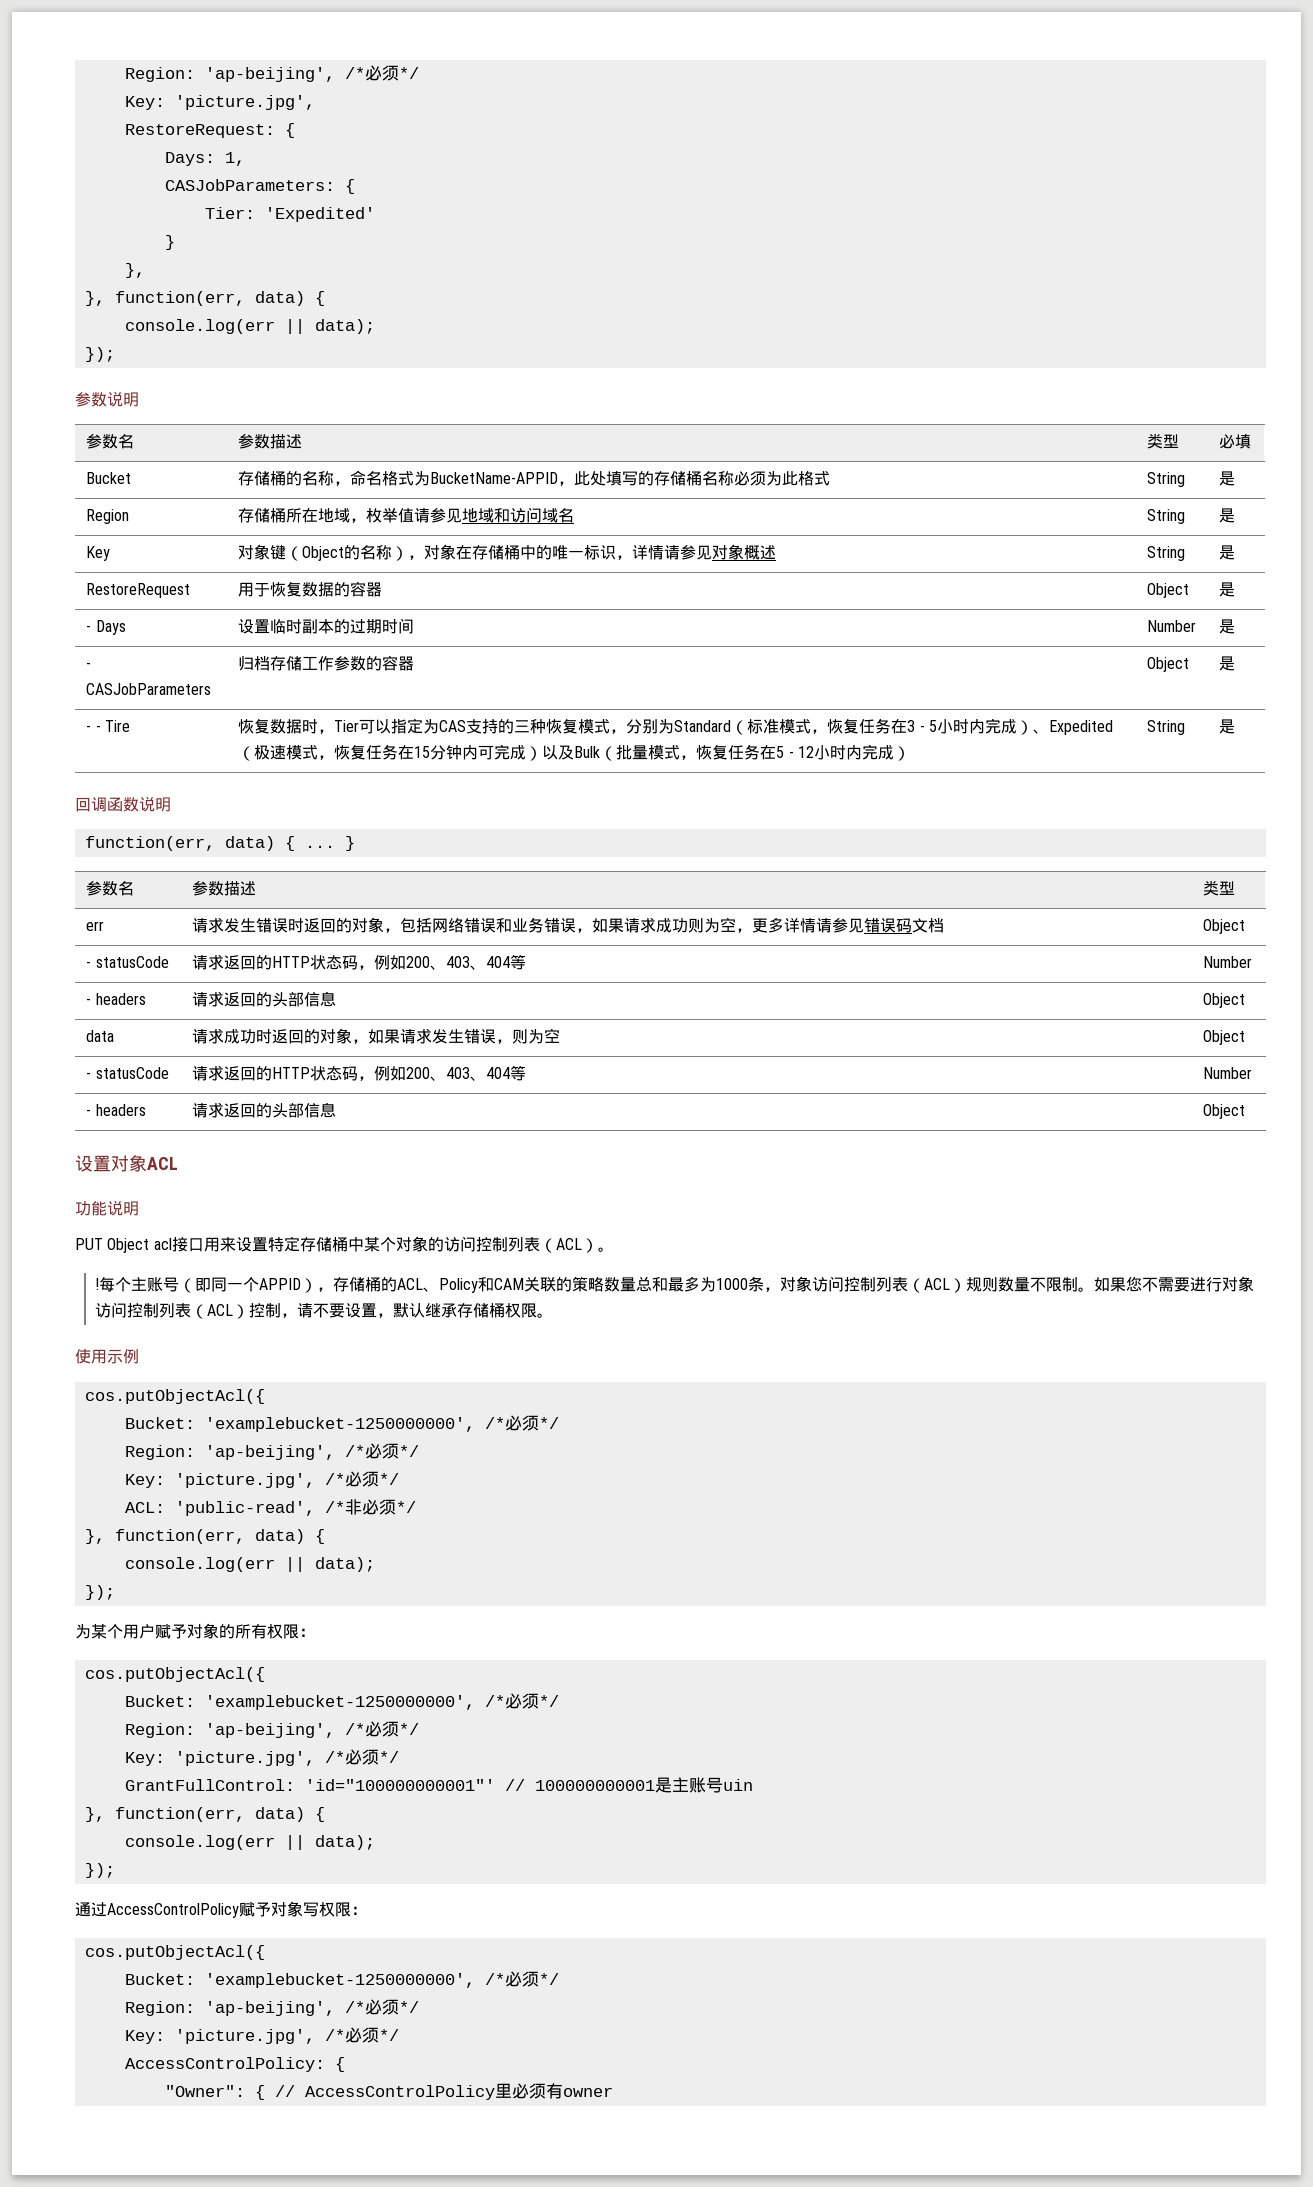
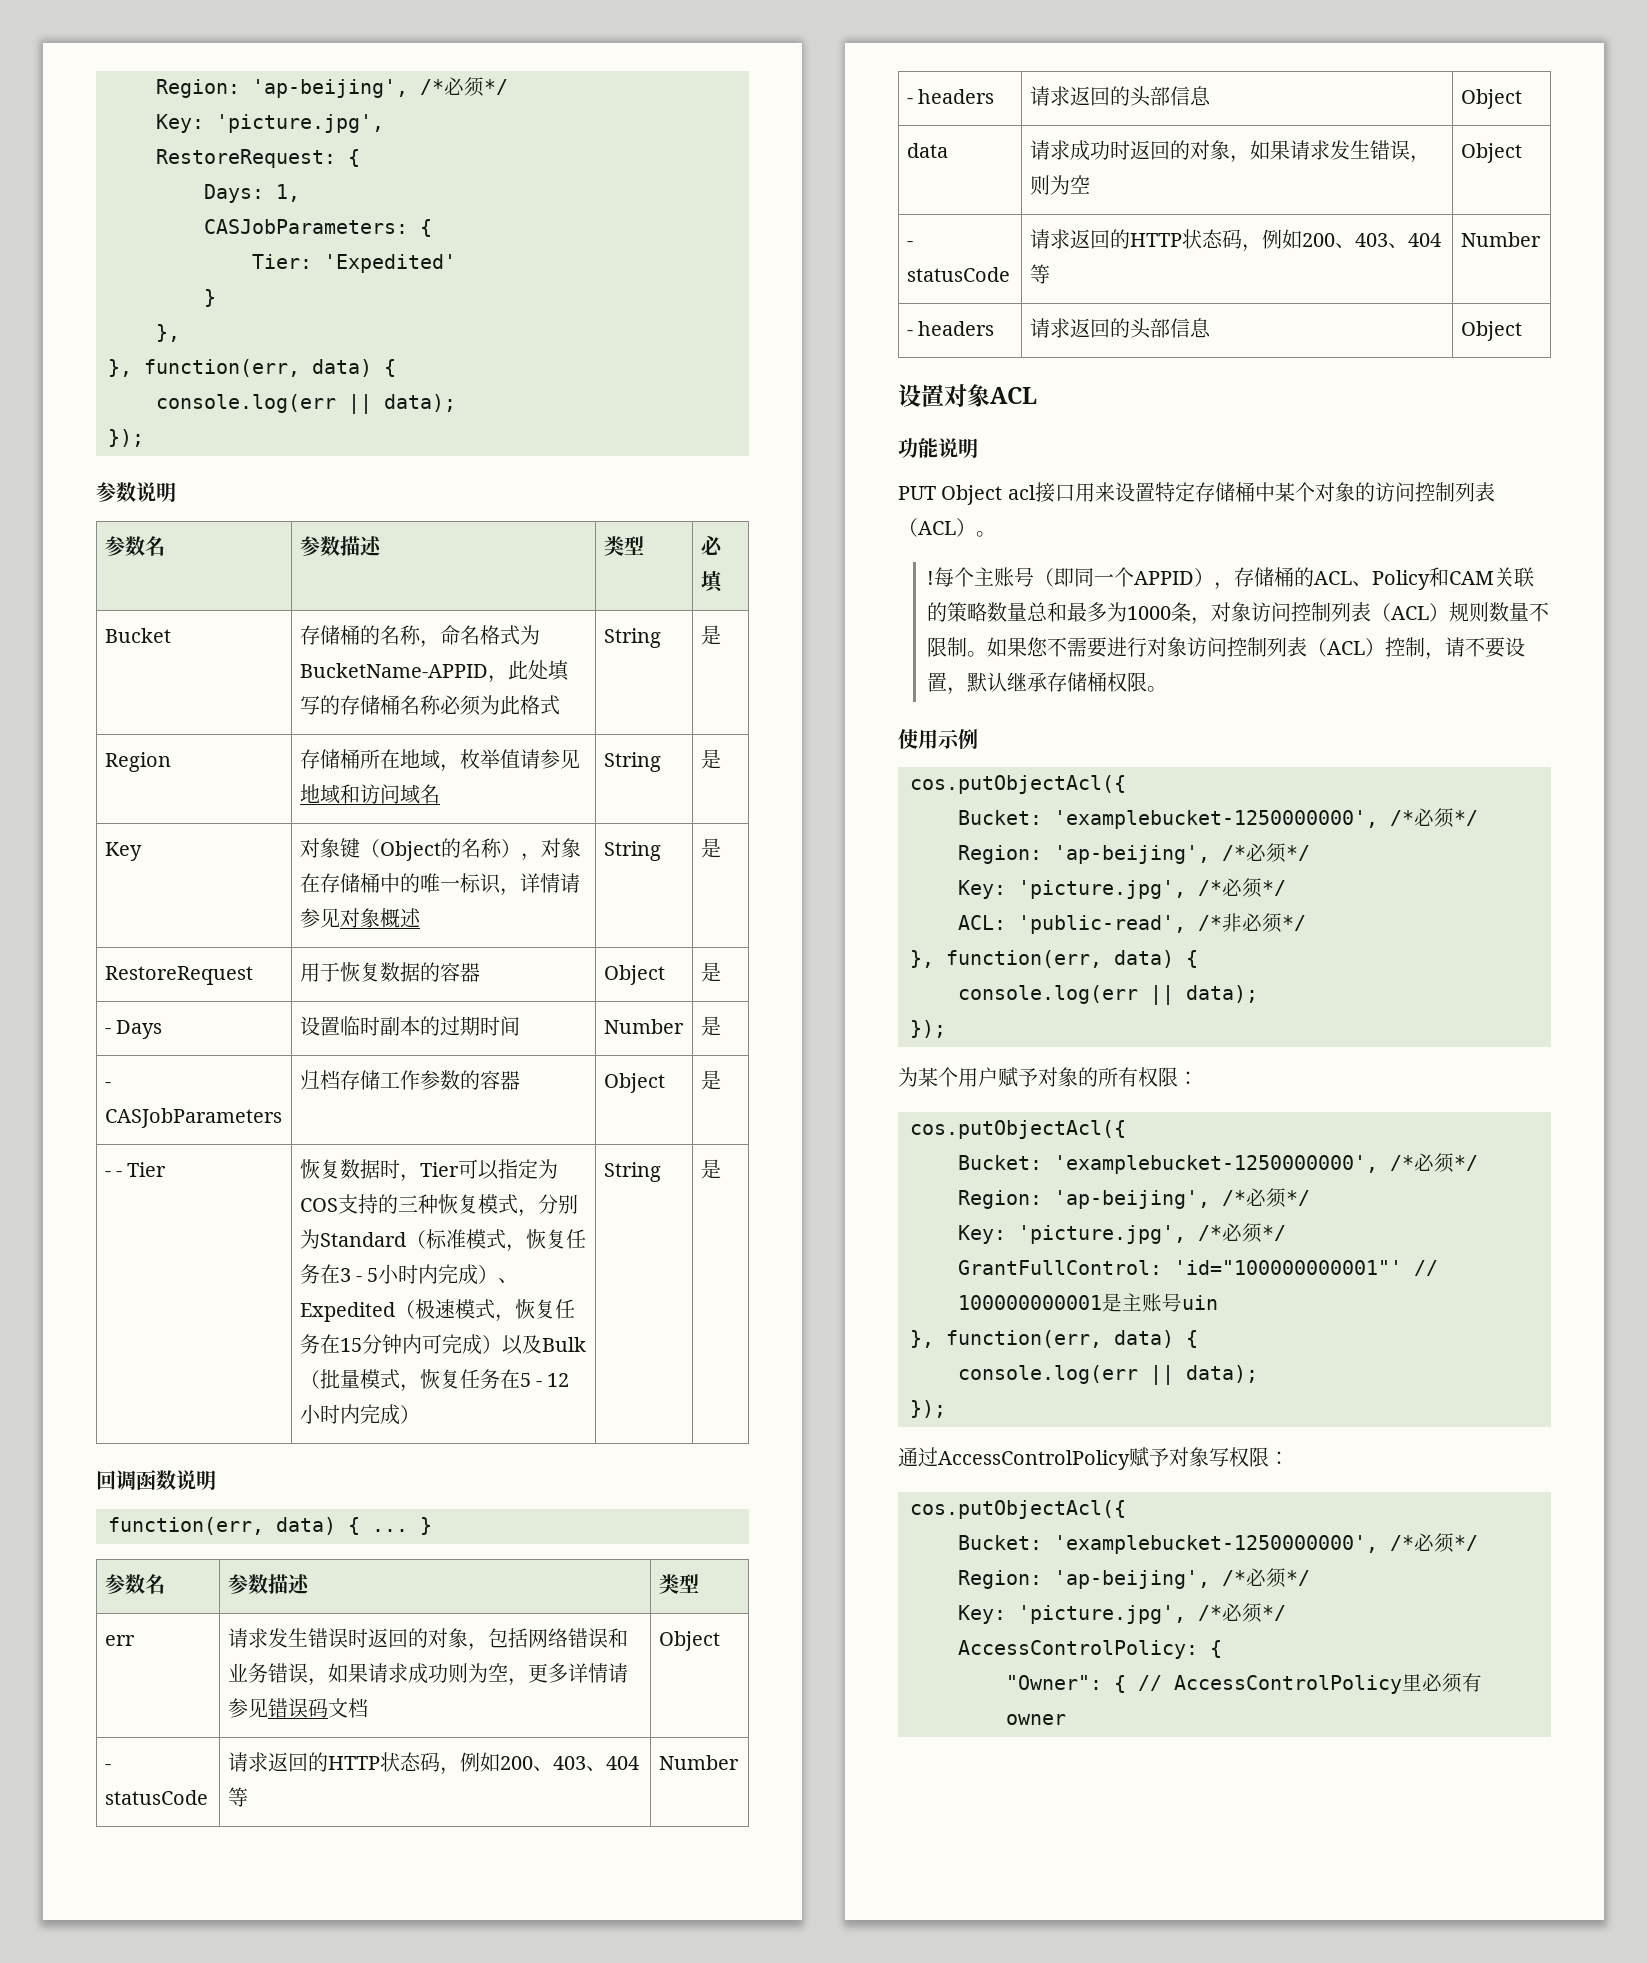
- - - Tire
+ - - Tier
- 恢复数据时，Tier可以指定为CAS支持的三种恢复模式，分别为Standard（标准模式，恢复任务在3 - 5小时内完成）、Expedited（极速模式，恢复任务在15分钟内可完成）以及Bulk（批量模式，恢复任务在5 - 12小时内完成）
+ 恢复数据时，Tier可以指定为COS支持的三种恢复模式，分别为Standard（标准模式，恢复任务在3 - 5小时内完成）、Expedited（极速模式，恢复任务在15分钟内可完成）以及Bulk（批量模式，恢复任务在5 - 12小时内完成）

